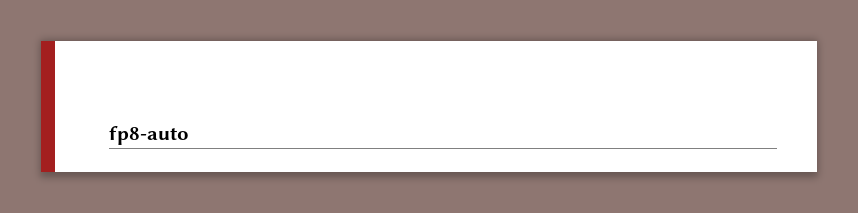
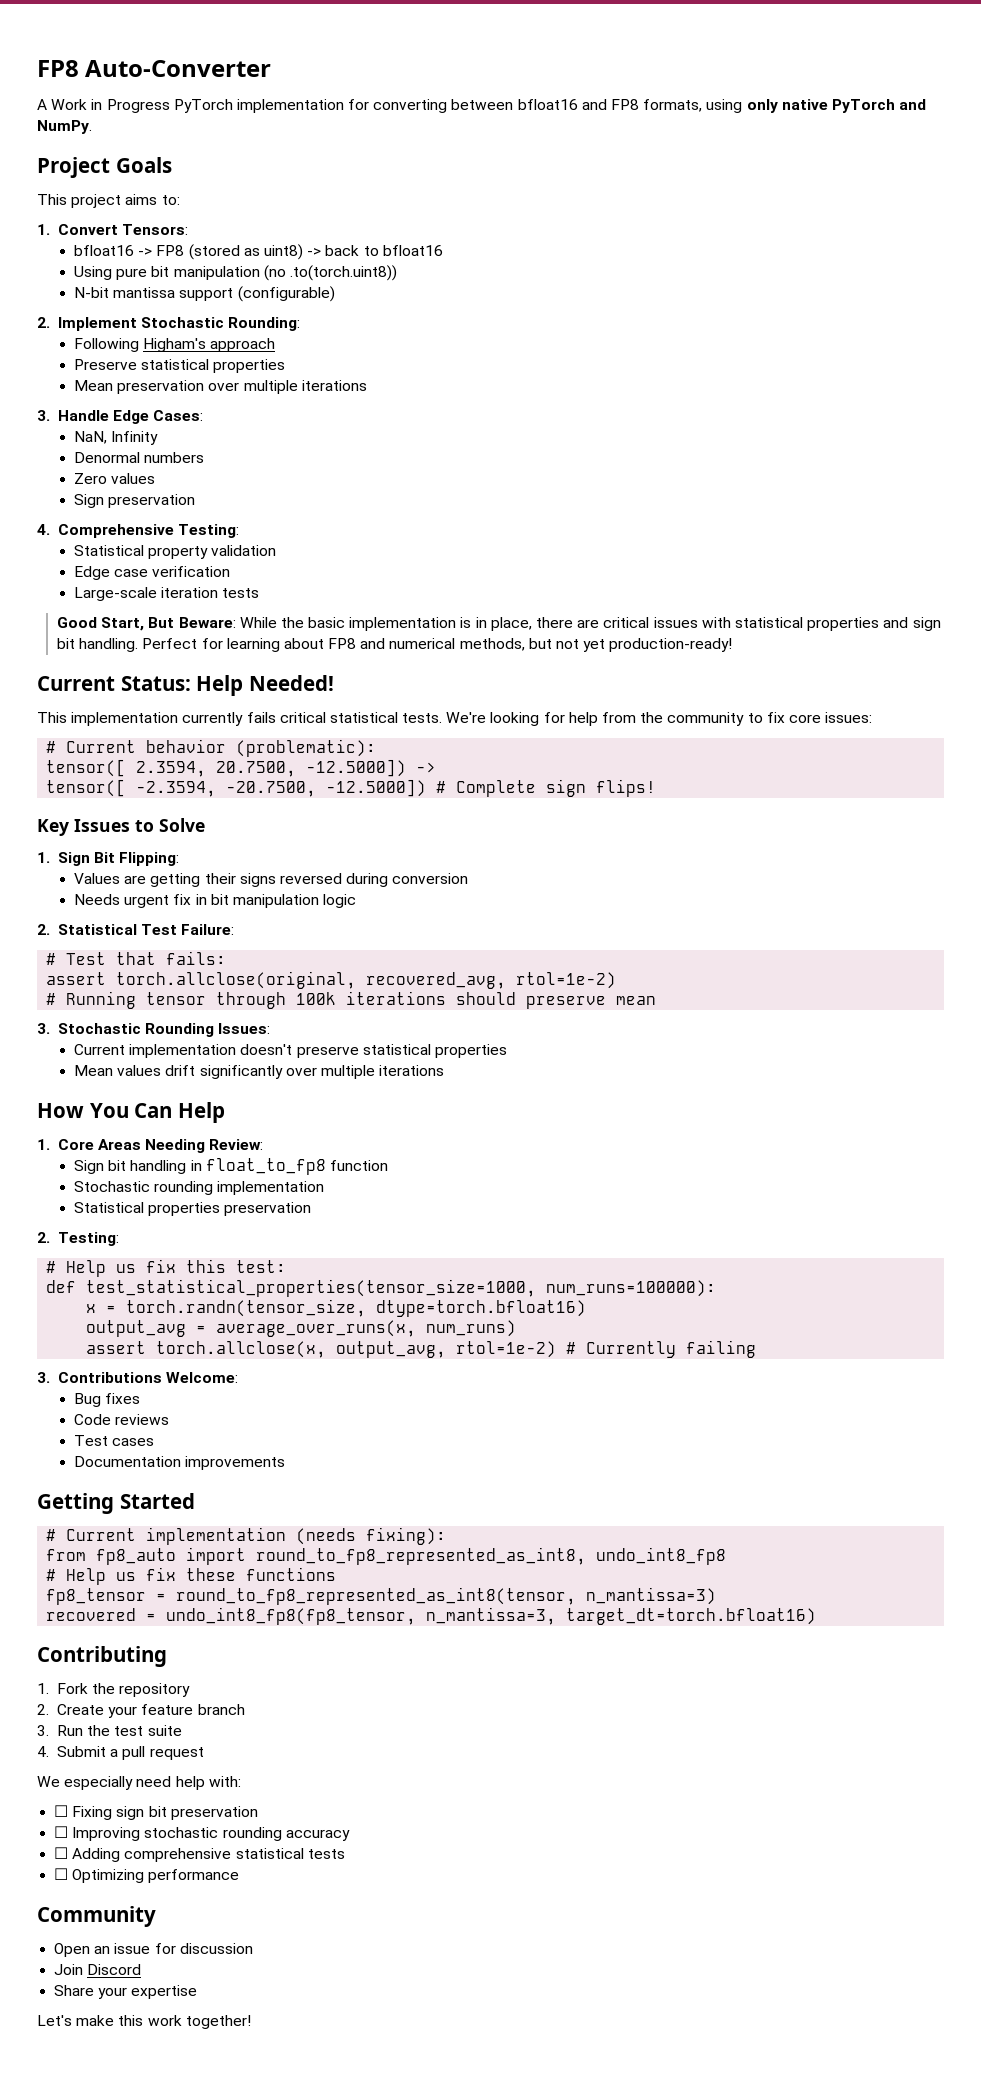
- fp8-auto
+ FP8 Auto-Converter
+ A Work in Progress PyTorch implementation for converting between bfloat16 and FP8 formats, using only native PyTorch and NumPy.
+ Project Goals
+ This project aims to:
+ 1. Convert Tensors:
+ bfloat16 -> FP8 (stored as uint8) -> back to bfloat16
+ Using pure bit manipulation (no .to(torch.uint8))
+ N-bit mantissa support (configurable)
+ 2. Implement Stochastic Rounding:
+ Following Higham's approach
+ Preserve statistical properties
+ Mean preservation over multiple iterations
+ 3. Handle Edge Cases:
+ NaN, Infinity
+ Denormal numbers
+ Zero values
+ Sign preservation
+ 4. Comprehensive Testing:
+ Statistical property validation
+ Edge case verification
+ Large-scale iteration tests
+ Good Start, But Beware: While the basic implementation is in place, there are critical issues with statistical properties and sign bit handling. Perfect for learning about FP8 and numerical methods, but not yet production-ready!
+ Current Status: Help Needed!
+ This implementation currently fails critical statistical tests. We're looking for help from the community to fix core issues:
+ # Current behavior (problematic):
+ tensor([ 2.3594, 20.7500, -12.5000]) ->
+ tensor([ -2.3594, -20.7500, -12.5000]) # Complete sign flips!
+ Key Issues to Solve
+ 1. Sign Bit Flipping:
+ Values are getting their signs reversed during conversion
+ Needs urgent fix in bit manipulation logic
+ 2. Statistical Test Failure:
+ # Test that fails:
+ assert torch.allclose(original, recovered_avg, rtol=1e-2)
+ # Running tensor through 100k iterations should preserve mean
+ 3. Stochastic Rounding Issues:
+ Current implementation doesn't preserve statistical properties
+ Mean values drift significantly over multiple iterations
+ How You Can Help
+ 1. Core Areas Needing Review:
+ Sign bit handling in float_to_fp8 function
+ Stochastic rounding implementation
+ Statistical properties preservation
+ 2. Testing:
+ # Help us fix this test:
+ def test_statistical_properties(tensor_size=1000, num_runs=100000):
+ x = torch.randn(tensor_size, dtype=torch.bfloat16)
+ output_avg = average_over_runs(x, num_runs)
+ assert torch.allclose(x, output_avg, rtol=1e-2) # Currently failing
+ 3. Contributions Welcome:
+ Bug fixes
+ Code reviews
+ Test cases
+ Documentation improvements
+ Getting Started
+ # Current implementation (needs fixing):
+ from fp8_auto import round_to_fp8_represented_as_int8, undo_int8_fp8
+ # Help us fix these functions
+ fp8_tensor = round_to_fp8_represented_as_int8(tensor, n_mantissa=3)
+ recovered = undo_int8_fp8(fp8_tensor, n_mantissa=3, target_dt=torch.bfloat16)
+ Contributing
+ 1. Fork the repository
+ 2. Create your feature branch
+ 3. Run the test suite
+ 4. Submit a pull request
+ We especially need help with:
+ ☐ Fixing sign bit preservation
+ ☐ Improving stochastic rounding accuracy
+ ☐ Adding comprehensive statistical tests
+ ☐ Optimizing performance
+ Community
+ Open an issue for discussion
+ Join Discord
+ Share your expertise
+ Let's make this work together!

